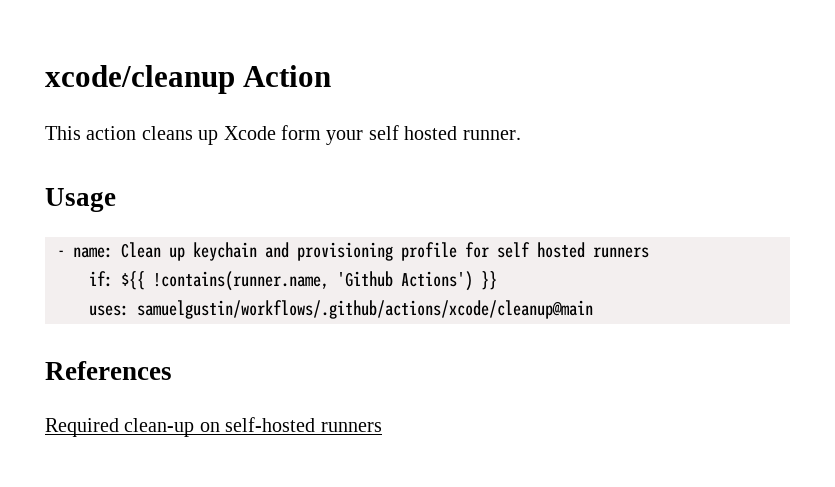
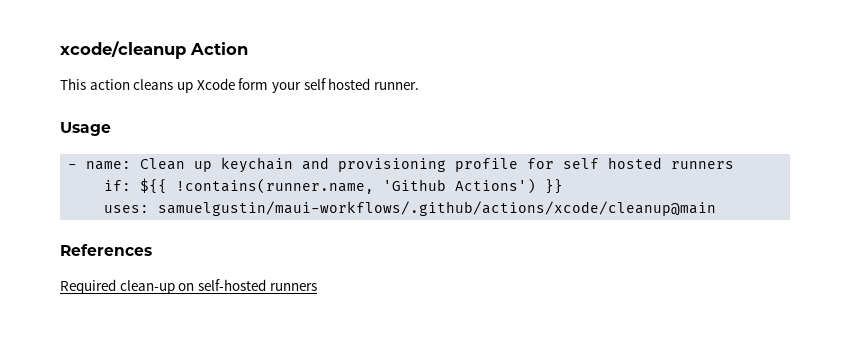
- uses: samuelgustin/workflows/.github/actions/xcode/cleanup@main
+ uses: samuelgustin/maui-workflows/.github/actions/xcode/cleanup@main

